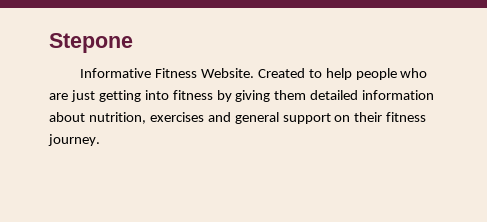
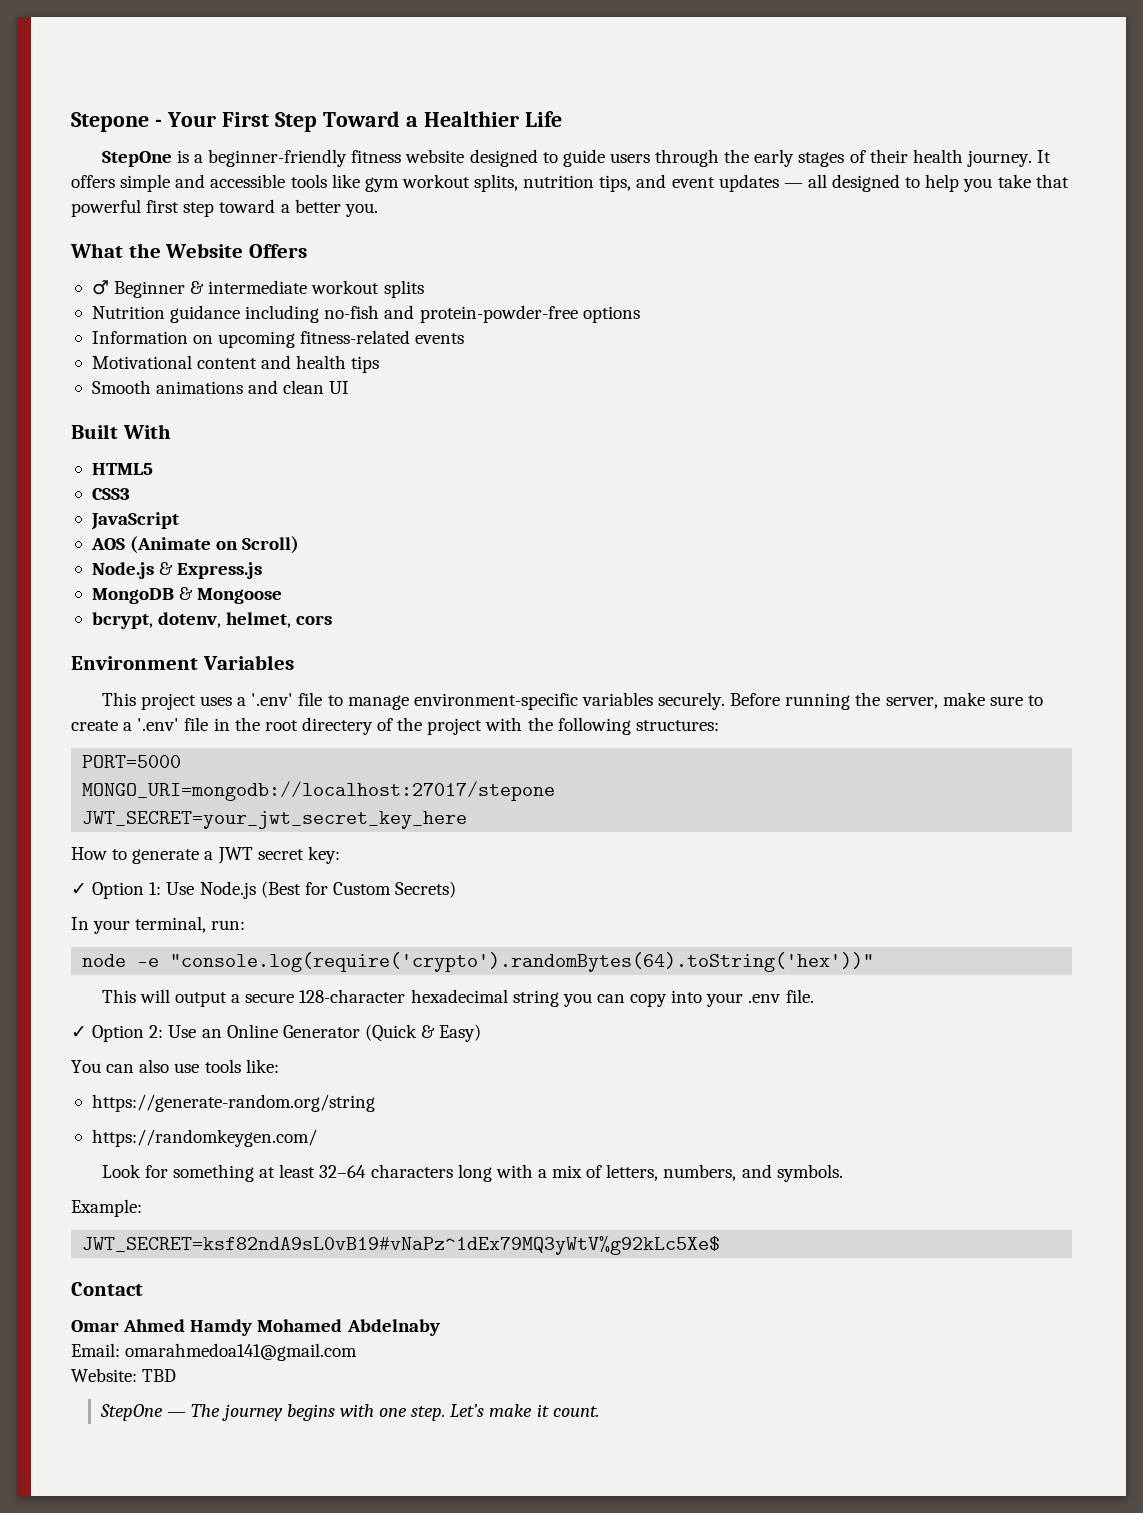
- Stepone
- Informative Fitness Website. Created to help people who are just getting into fitness by giving them detailed information about nutrition, exercises and general support on their fitness journey.
+ Stepone - Your First Step Toward a Healthier Life
+ StepOne is a beginner-friendly fitness website designed to guide users through the early stages of their health journey. It offers simple and accessible tools like gym workout splits, nutrition tips, and event updates — all designed to help you take that powerful first step toward a better you.
+ What the Website Offers
+ ♂ Beginner & intermediate workout splits
+ Nutrition guidance including no-fish and protein-powder-free options
+ Information on upcoming fitness-related events
+ Motivational content and health tips
+ Smooth animations and clean UI
+ Built With
+ HTML5
+ CSS3
+ JavaScript
+ AOS (Animate on Scroll)
+ Node.js & Express.js
+ MongoDB & Mongoose
+ bcrypt, dotenv, helmet, cors
+ Environment Variables
+ This project uses a '.env' file to manage environment-specific variables securely. Before running the server, make sure to create a '.env' file in the root directery of the project with the following structures:
+ PORT=5000
+ MONGO_URI=mongodb://localhost:27017/stepone
+ JWT_SECRET=your_jwt_secret_key_here
+ How to generate a JWT secret key:
+ ✓ Option 1: Use Node.js (Best for Custom Secrets)
+ In your terminal, run:
+ node -e "console.log(require('crypto').randomBytes(64).toString('hex'))"
+ This will output a secure 128-character hexadecimal string you can copy into your .env file.
+ ✓ Option 2: Use an Online Generator (Quick & Easy)
+ You can also use tools like:
+ https://generate-random.org/string
+ https://randomkeygen.com/
+ Look for something at least 32–64 characters long with a mix of letters, numbers, and symbols.
+ Example:
+ JWT_SECRET=ksf82ndA9sL0vB19#vNaPz^1dEx79MQ3yWtV%g92kLc5Xe$
+ Contact
+ Omar Ahmed Hamdy Mohamed Abdelnaby
+ Email: omarahmedoa141@gmail.com
+ Website: TBD
+ StepOne — The journey begins with one step. Let’s make it count.

